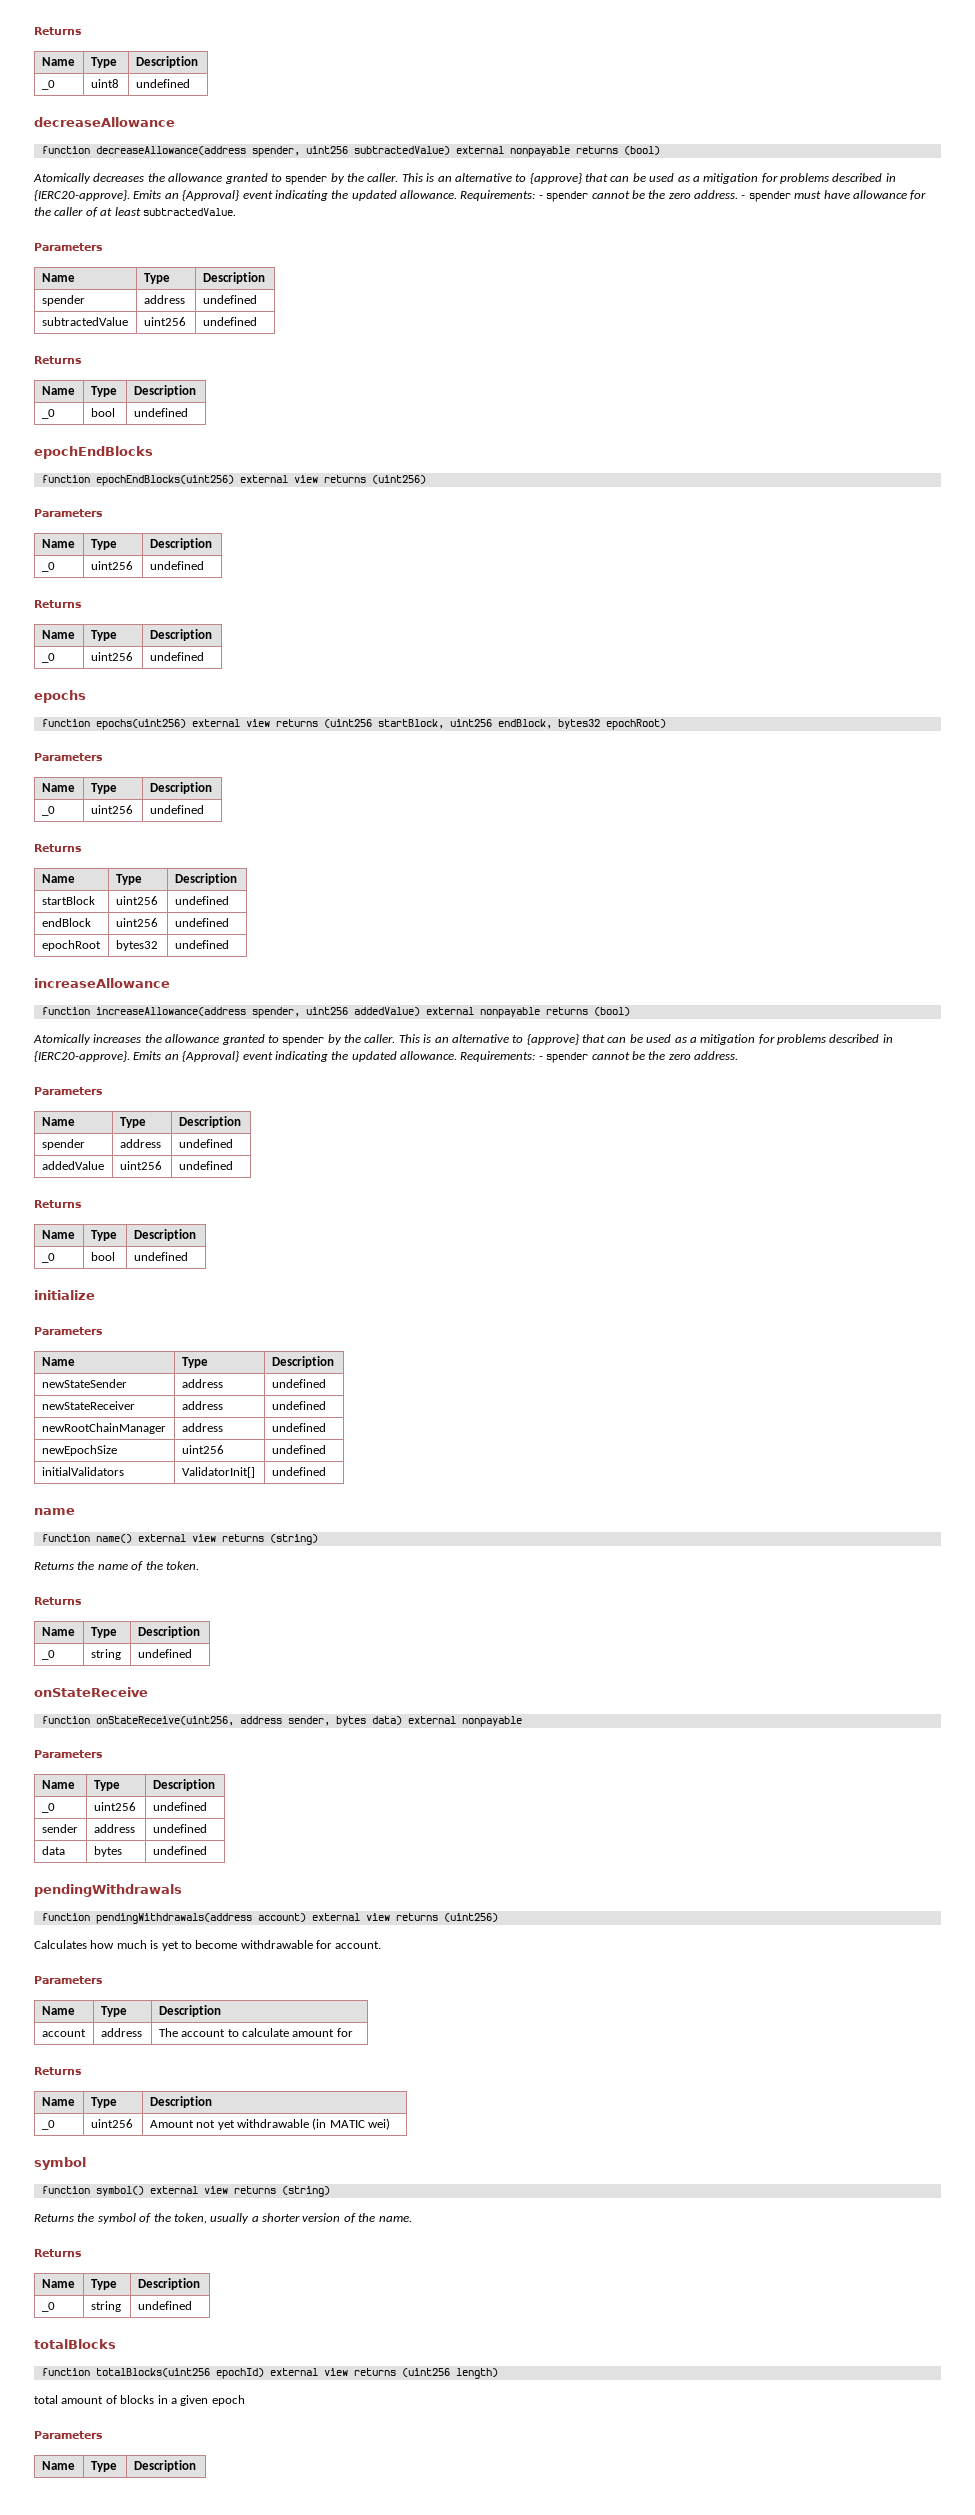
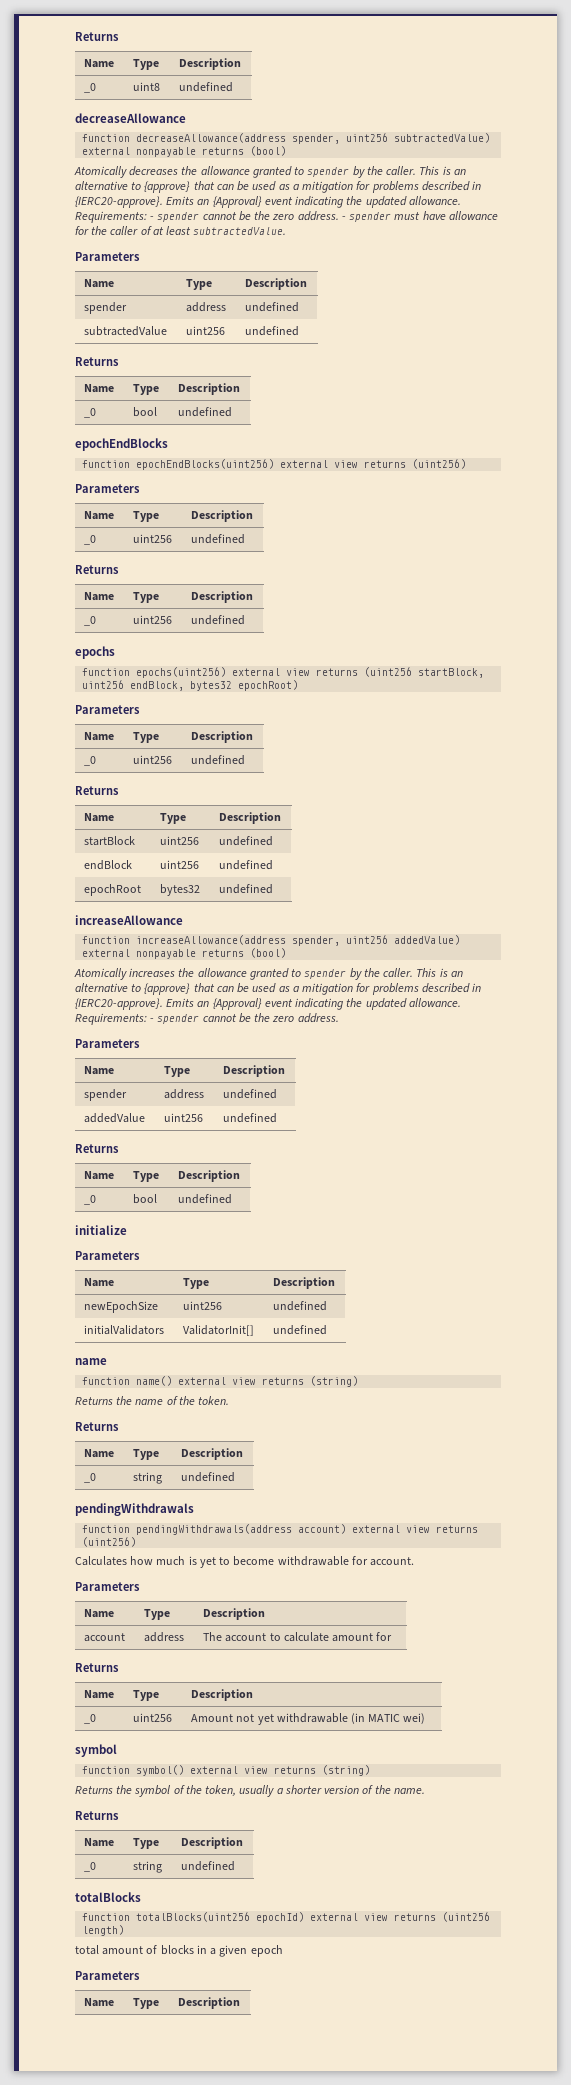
- newStateSender | address | undefined
- newStateReceiver | address | undefined
- newRootChainManager | address | undefined
- onStateReceive
- function onStateReceive(uint256, address sender, bytes data) external nonpayable
- Parameters
- Name | Type | Description
- _0 | uint256 | undefined
- sender | address | undefined
- data | bytes | undefined

